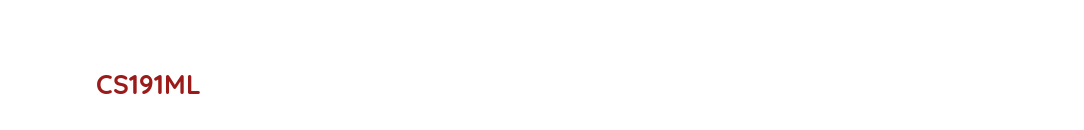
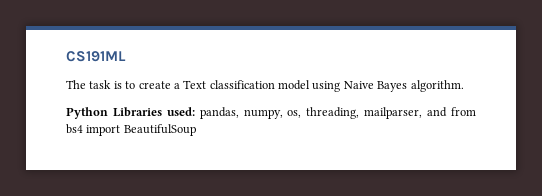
+ The task is to create a Text classification model using Naive Bayes algorithm.
+ Python Libraries used: pandas, numpy, os, threading, mailparser, and from bs4 import BeautifulSoup

